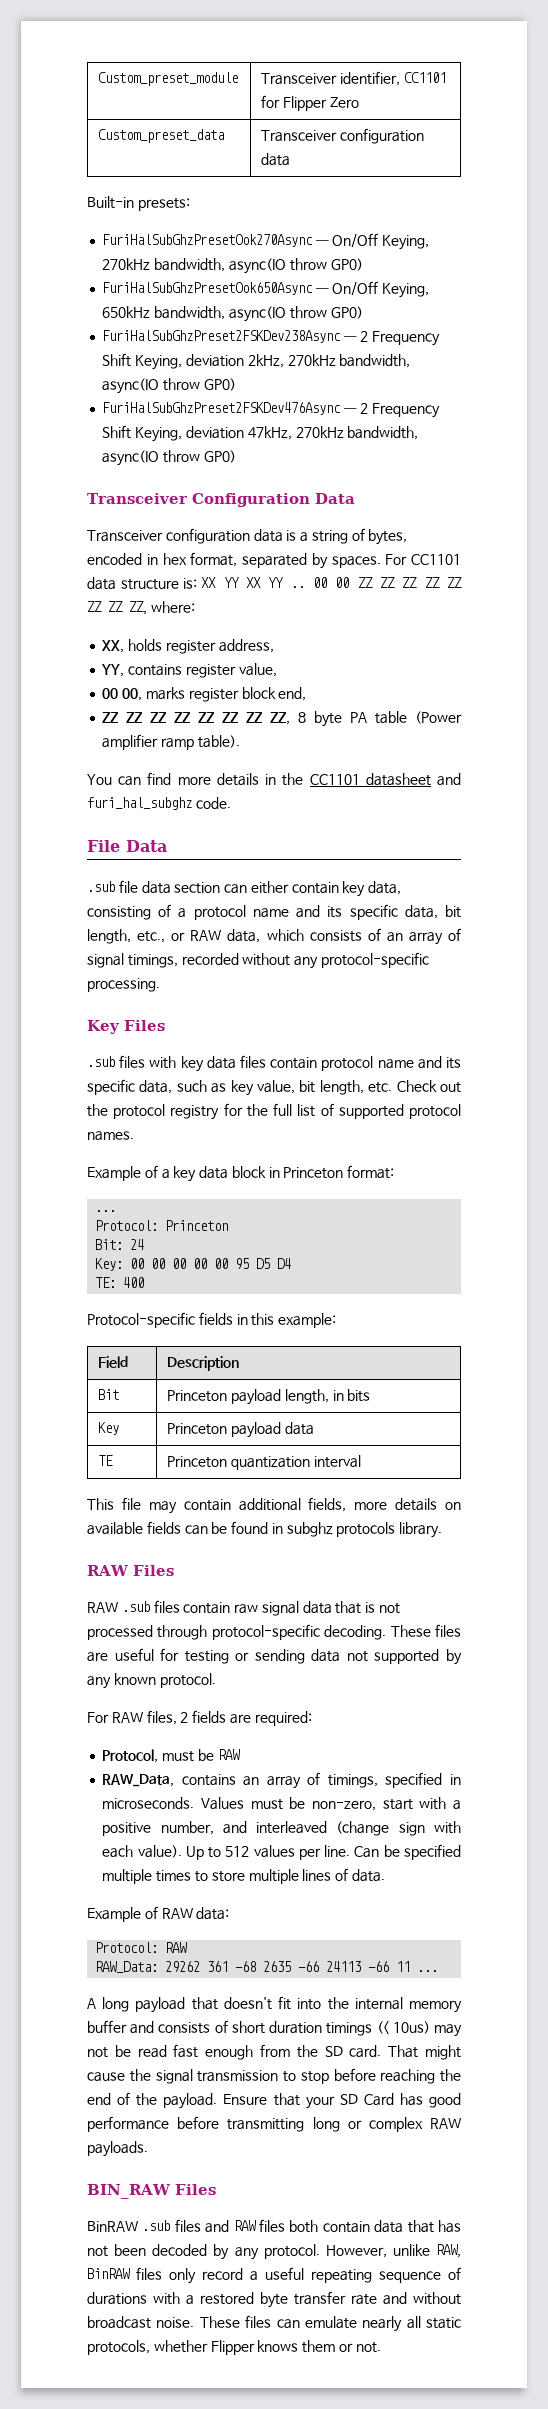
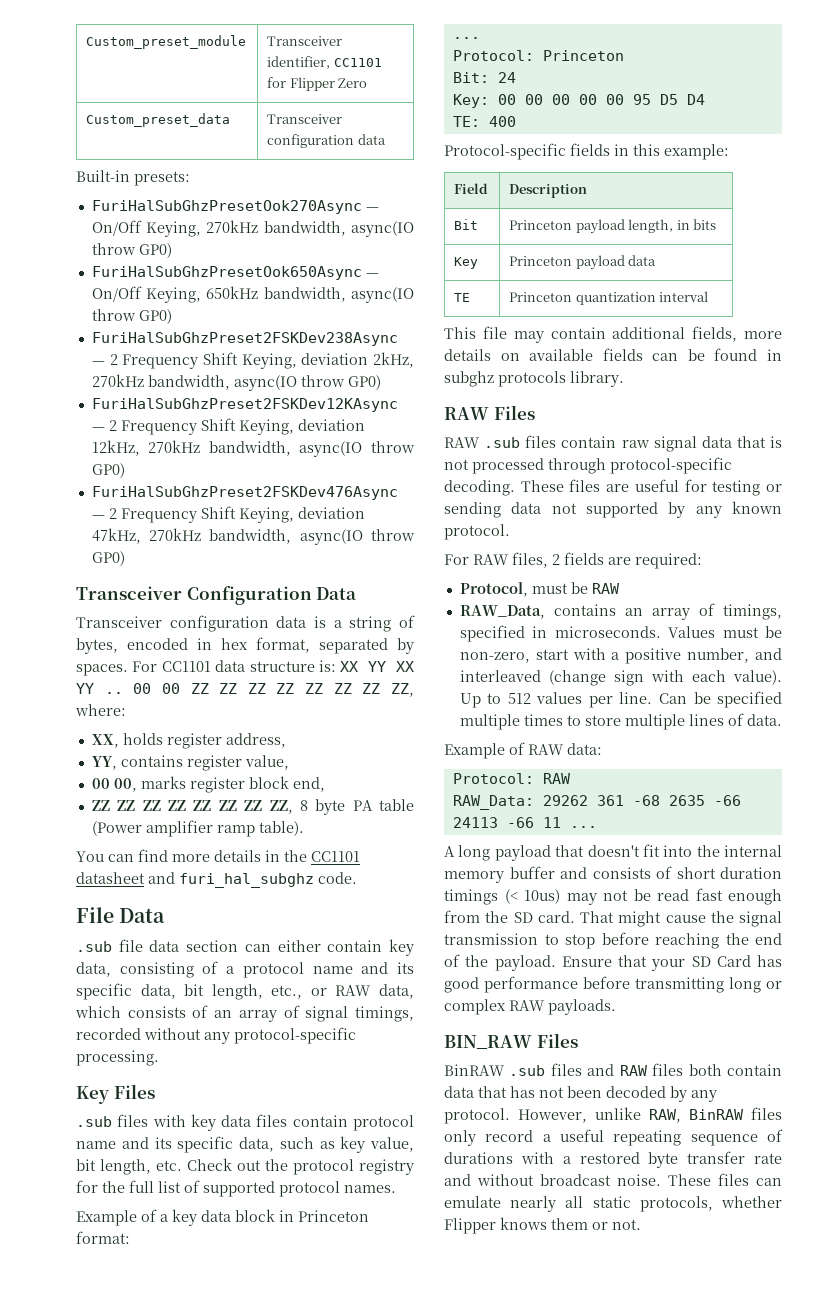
+ FuriHalSubGhzPreset2FSKDev12KAsync — 2 Frequency Shift Keying, deviation 12kHz, 270kHz bandwidth, async(IO throw GP0)

